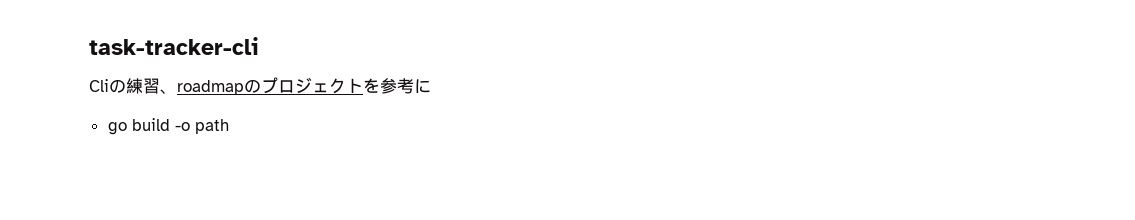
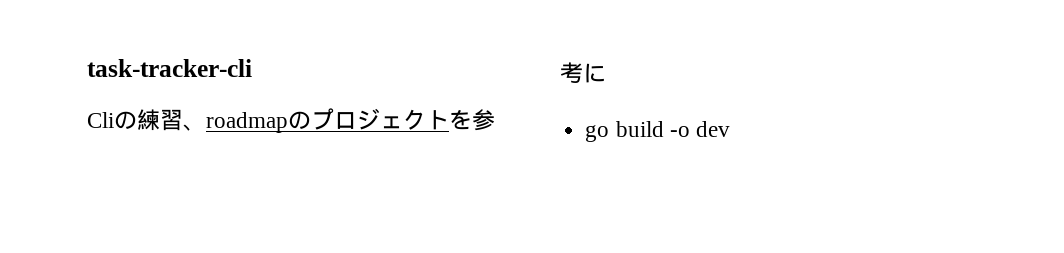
- go build -o path
+ go build -o dev

